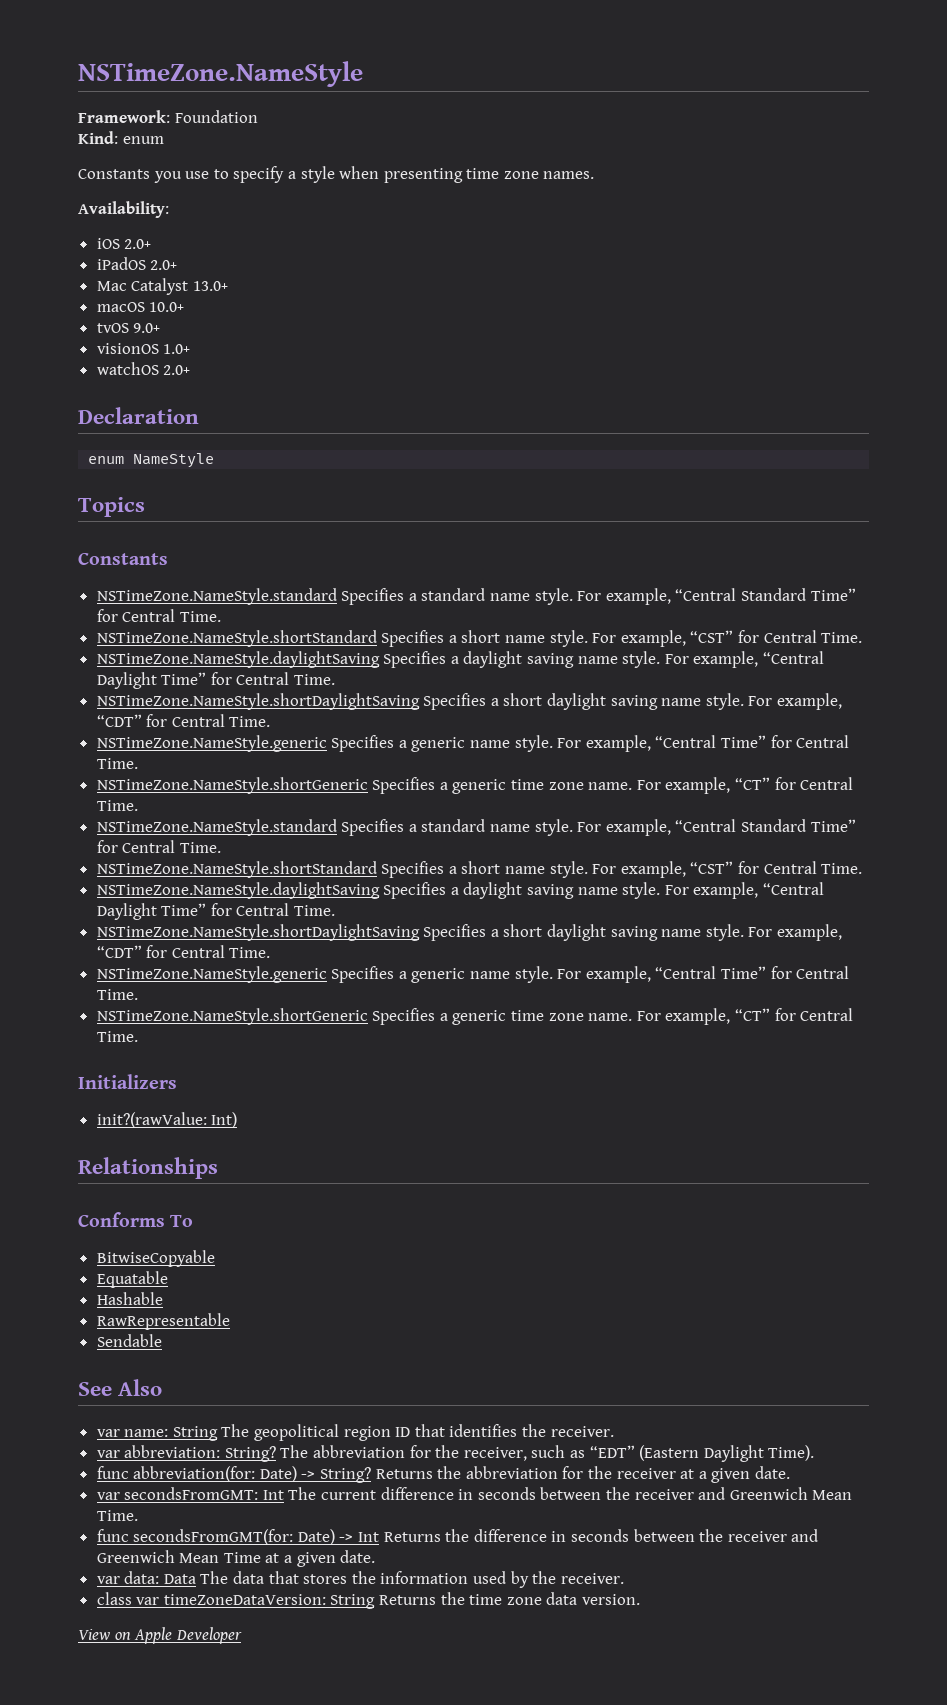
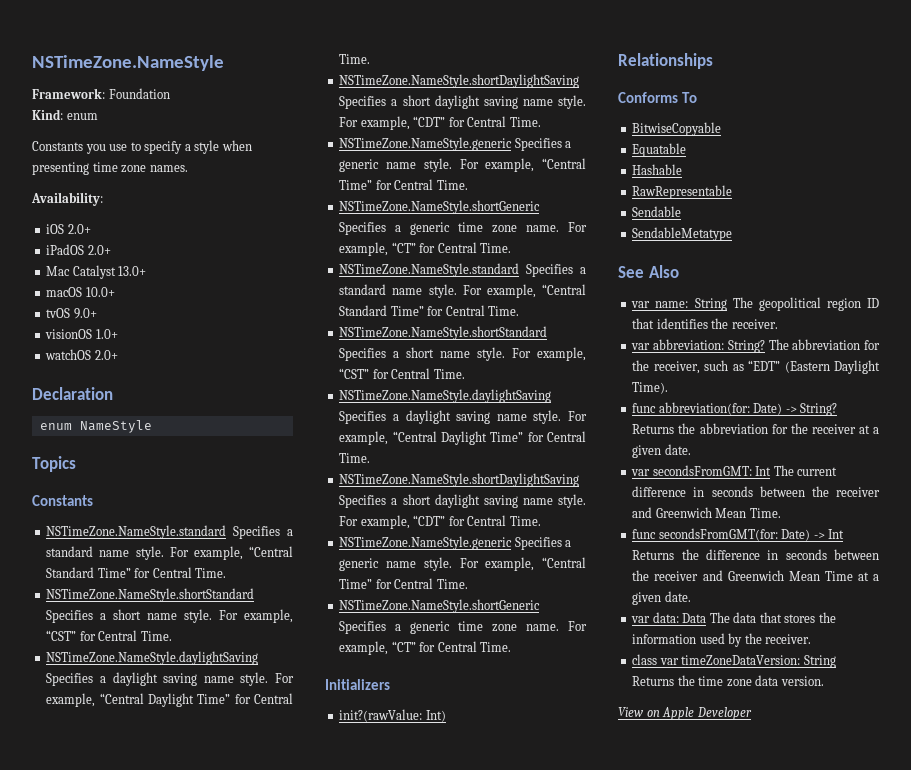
+ SendableMetatype

